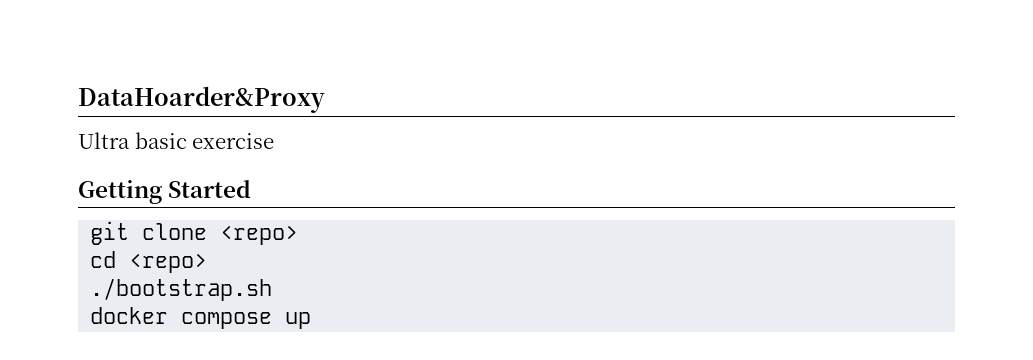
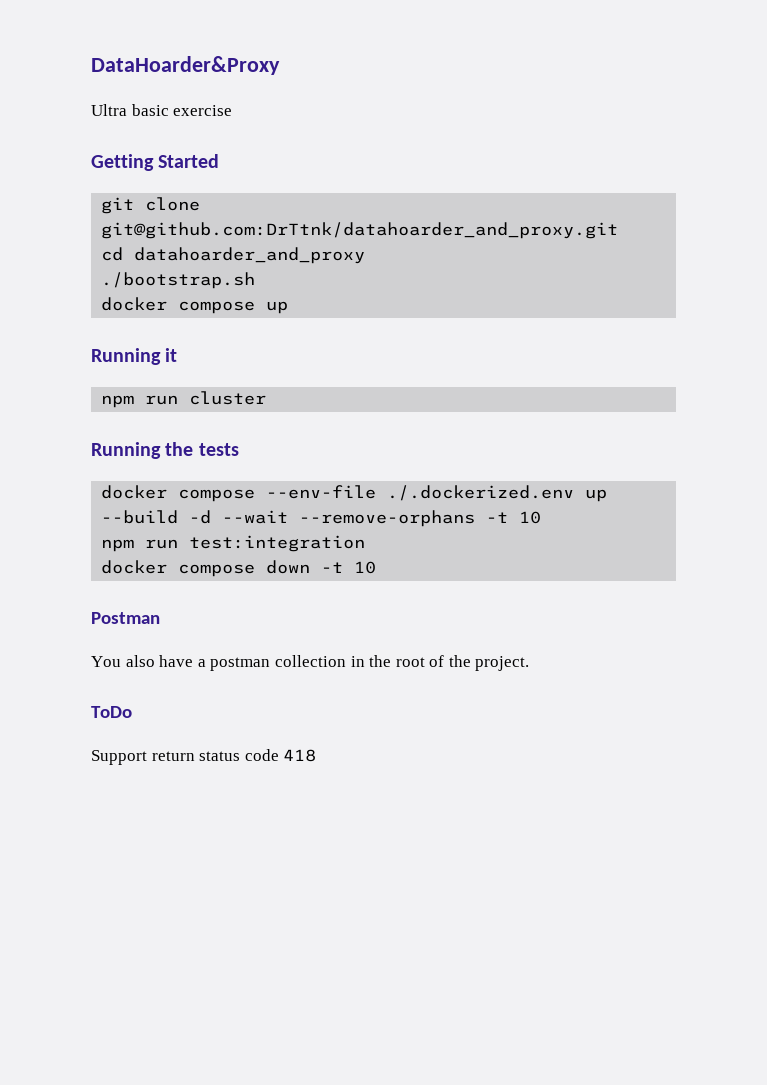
- git clone <repo>
+ git clone git@github.com:DrTtnk/datahoarder_and_proxy.git
- cd <repo>
+ cd datahoarder_and_proxy
+ Running it
+ npm run cluster
+ Running the tests
+ docker compose --env-file ./.dockerized.env up --build -d --wait --remove-orphans -t 10
+ npm run test:integration
+ docker compose down -t 10
+ Postman
+ You also have a postman collection in the root of the project.
+ ToDo
+ Support return status code 418

